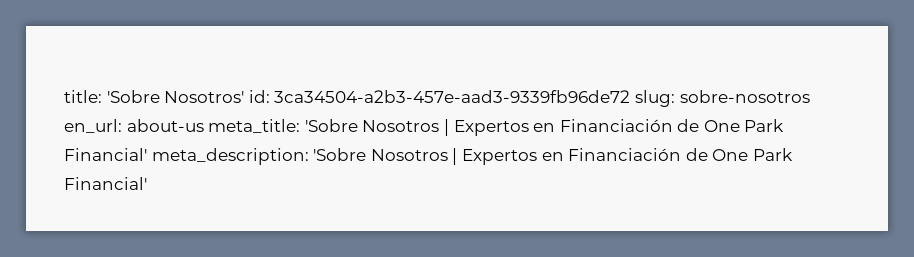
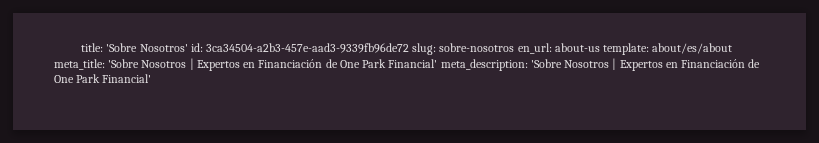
- title: 'Sobre Nosotros' id: 3ca34504-a2b3-457e-aad3-9339fb96de72 slug: sobre-nosotros en_url: about-us meta_title: 'Sobre Nosotros | Expertos en Financiación de One Park Financial' meta_description: 'Sobre Nosotros | Expertos en Financiación de One Park Financial'
+ title: 'Sobre Nosotros' id: 3ca34504-a2b3-457e-aad3-9339fb96de72 slug: sobre-nosotros en_url: about-us template: about/es/about meta_title: 'Sobre Nosotros | Expertos en Financiación de One Park Financial' meta_description: 'Sobre Nosotros | Expertos en Financiación de One Park Financial'

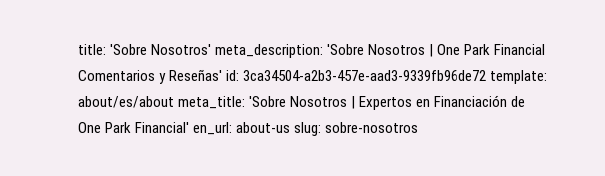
- title: 'Sobre Nosotros' id: 3ca34504-a2b3-457e-aad3-9339fb96de72 slug: sobre-nosotros en_url: about-us template: about/es/about meta_title: 'Sobre Nosotros | Expertos en Financiación de One Park Financial' meta_description: 'Sobre Nosotros | Expertos en Financiación de One Park Financial'
+ title: 'Sobre Nosotros' meta_description: 'Sobre Nosotros | One Park Financial Comentarios y Reseñas' id: 3ca34504-a2b3-457e-aad3-9339fb96de72 template: about/es/about meta_title: 'Sobre Nosotros | Expertos en Financiación de One Park Financial' en_url: about-us slug: sobre-nosotros

